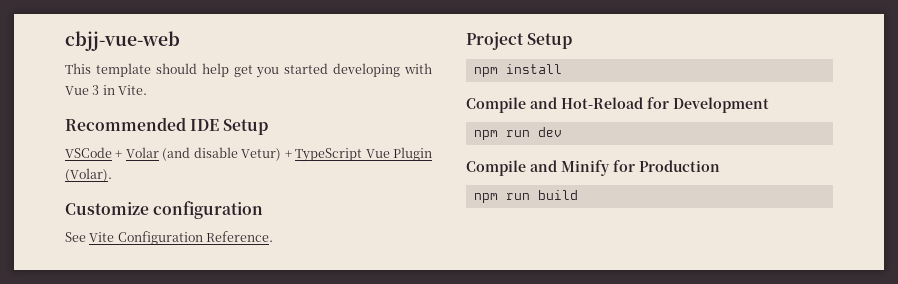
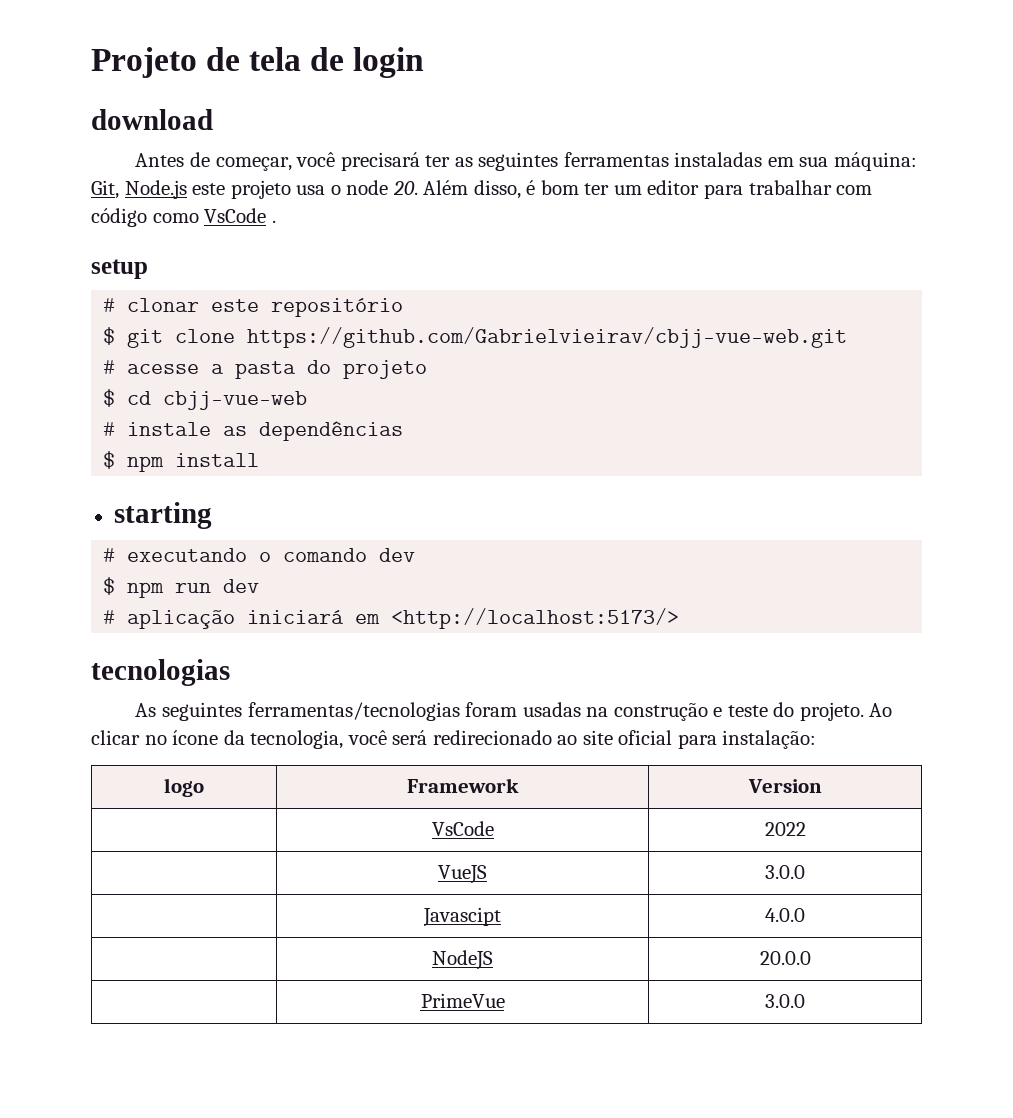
- cbjj-vue-web
- This template should help get you started developing with Vue 3 in Vite.
- Recommended IDE Setup
- VSCode + Volar (and disable Vetur) + TypeScript Vue Plugin (Volar).
- Customize configuration
- See Vite Configuration Reference.
- Project Setup
- npm install
- Compile and Hot-Reload for Development
- npm run dev
- Compile and Minify for Production
- npm run build
+ Projeto de tela de login
+ download
+ Antes de começar, você precisará ter as seguintes ferramentas instaladas em sua máquina: Git, Node.js este projeto usa o node 20. Além disso, é bom ter um editor para trabalhar com código como VsCode .
+ setup
+ # clonar este repositório
+ $ git clone https://github.com/Gabrielvieirav/cbjj-vue-web.git
+ # acesse a pasta do projeto
+ $ cd cbjj-vue-web
+ # instale as dependências
+ $ npm install
+ starting
+ # executando o comando dev
+ $ npm run dev
+ # aplicação iniciará em <http://localhost:5173/>
+ tecnologias
+ As seguintes ferramentas/tecnologias foram usadas na construção e teste do projeto. Ao clicar no ícone da tecnologia, você será redirecionado ao site oficial para instalação:
+ logo | Framework | Version
+ | VsCode | 2022
+ | VueJS | 3.0.0
+ | Javascipt | 4.0.0
+ | NodeJS | 20.0.0
+ | PrimeVue | 3.0.0

